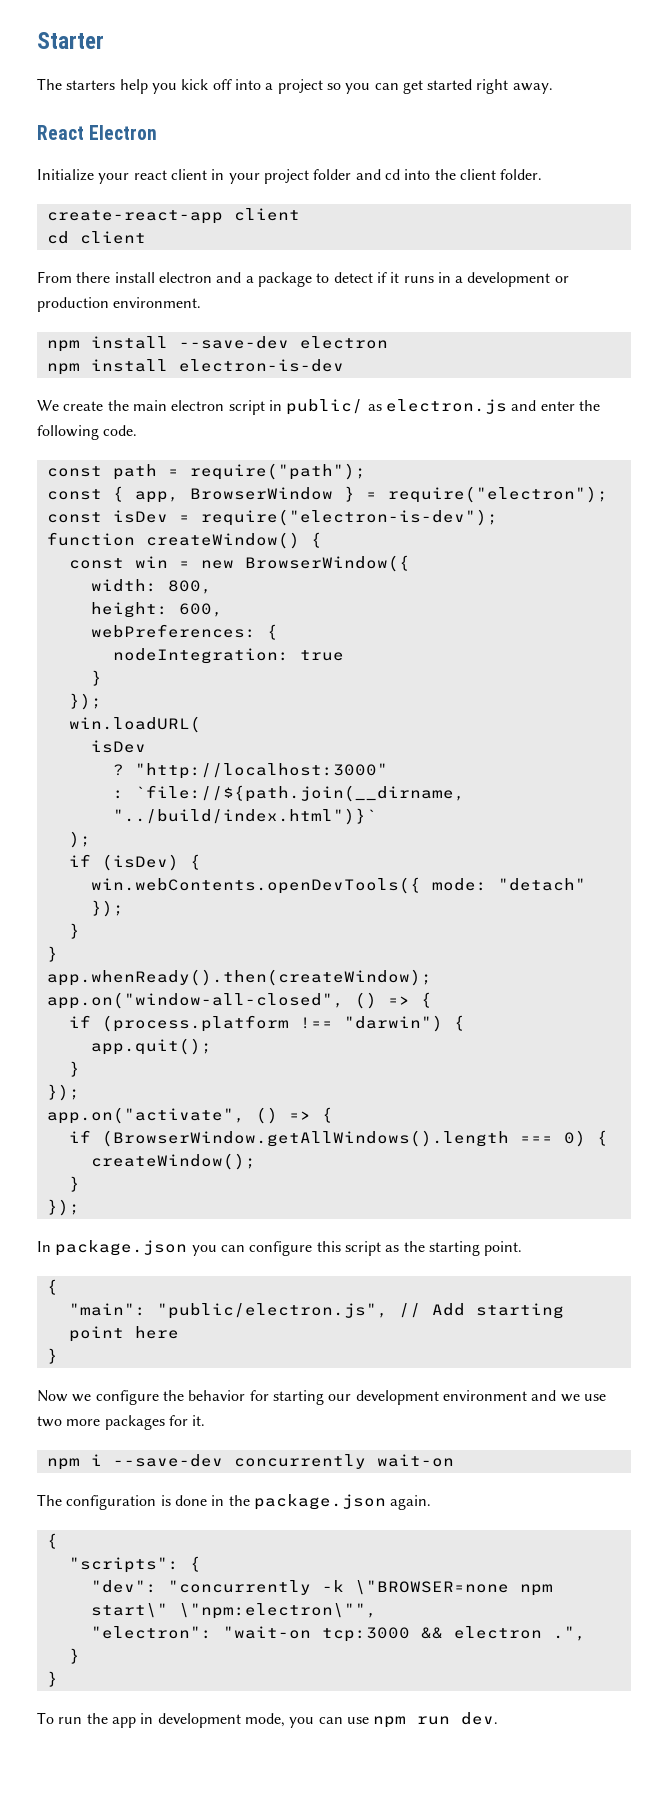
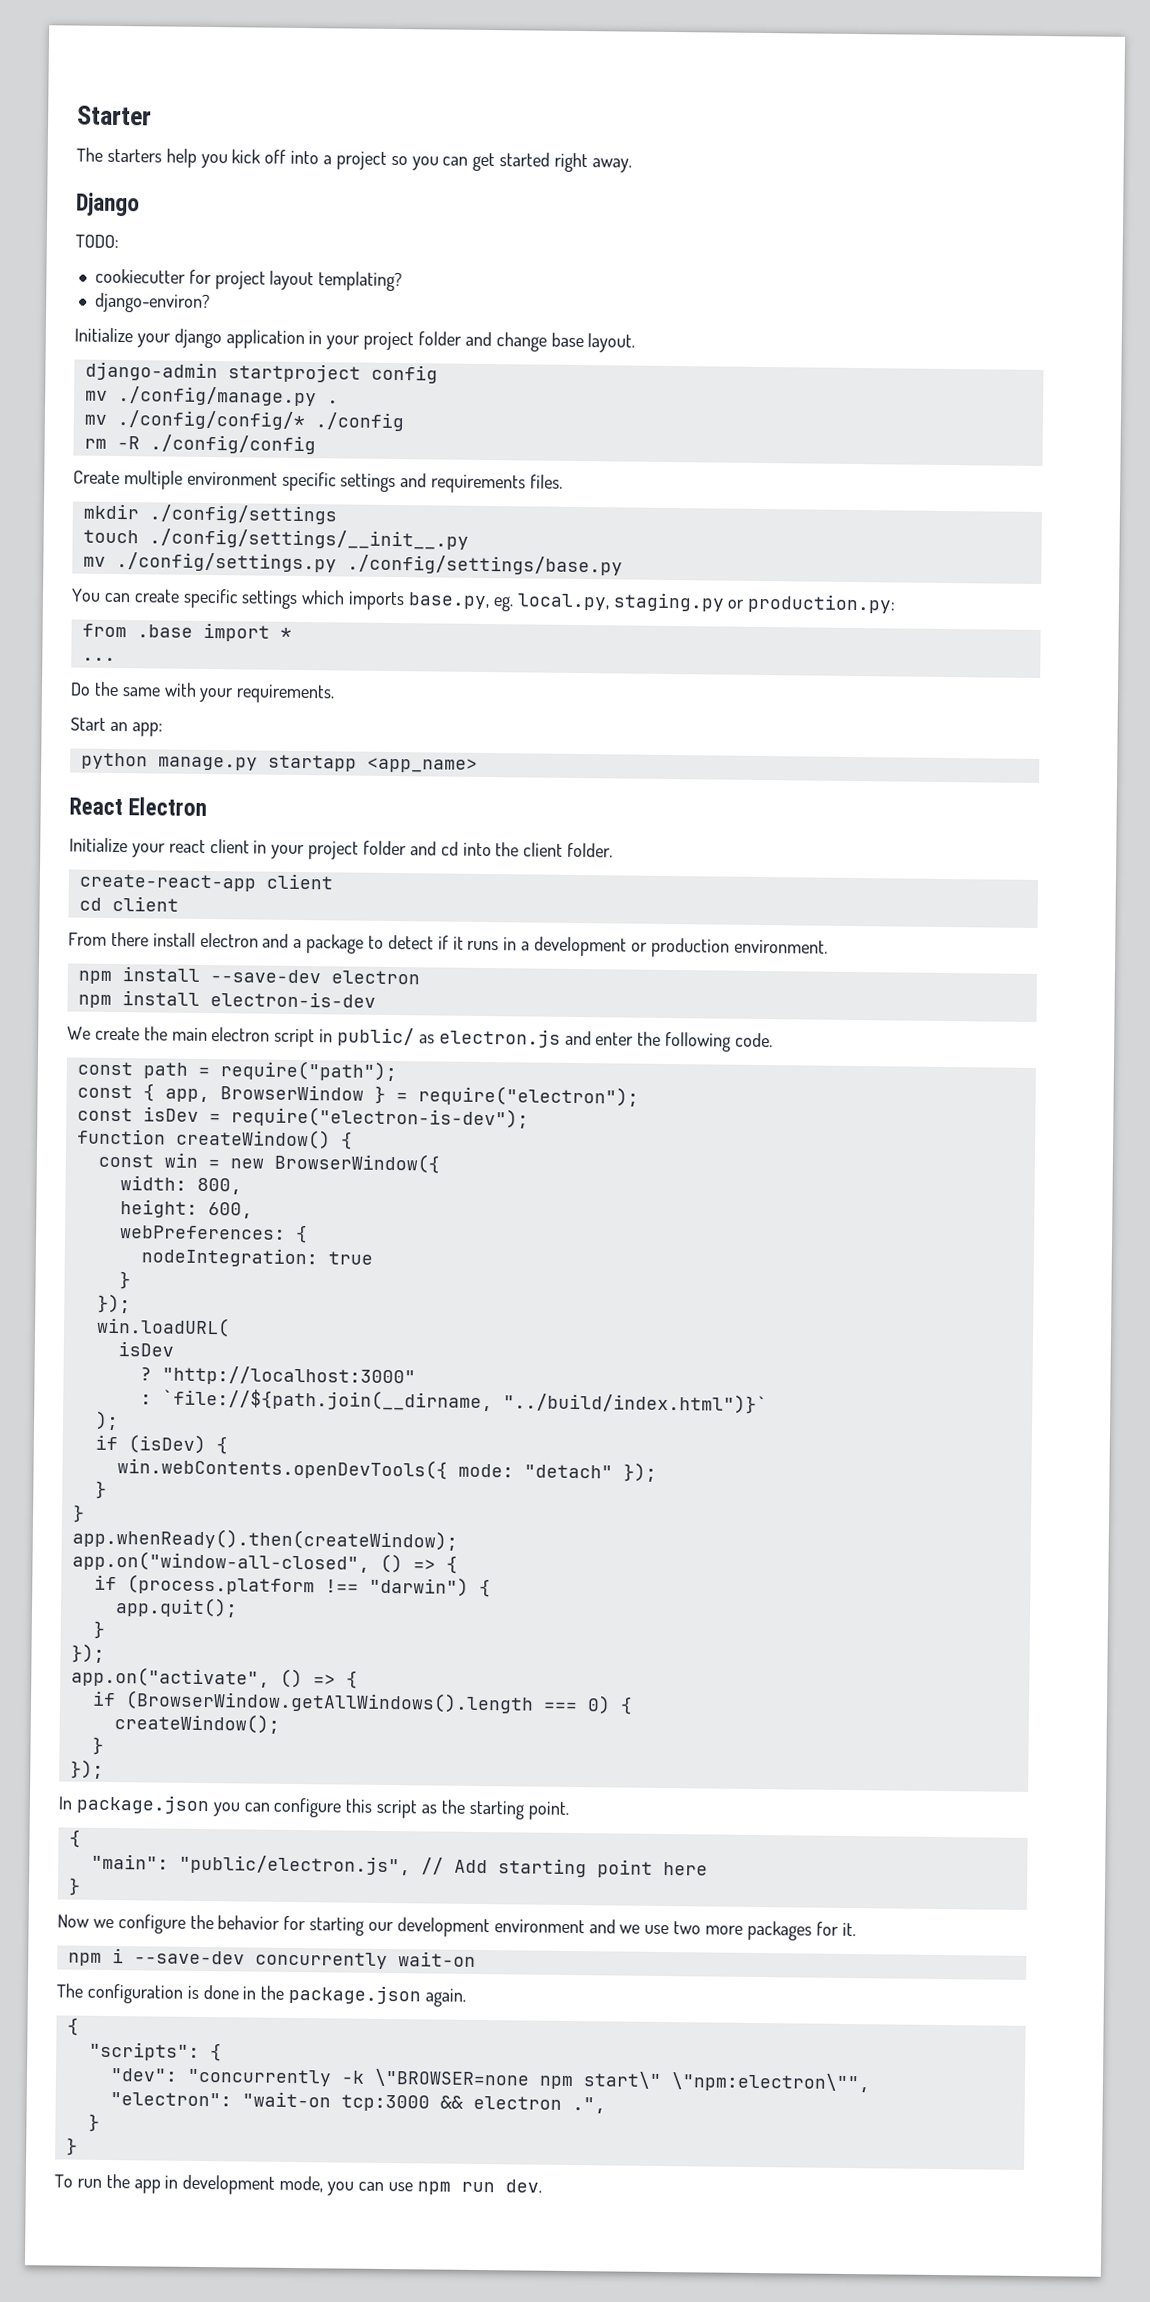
+ Django
+ TODO:
+ cookiecutter for project layout templating?
+ django-environ?
+ Initialize your django application in your project folder and change base layout.
+ django-admin startproject config
+ mv ./config/manage.py .
+ mv ./config/config/* ./config
+ rm -R ./config/config
+ Create multiple environment specific settings and requirements files.
+ mkdir ./config/settings
+ touch ./config/settings/__init__.py
+ mv ./config/settings.py ./config/settings/base.py
+ You can create specific settings which imports base.py, eg. local.py, staging.py or production.py:
+ from .base import *
+ ...
+ Do the same with your requirements.
+ Start an app:
+ python manage.py startapp <app_name>

